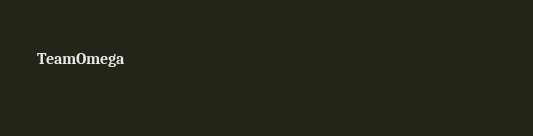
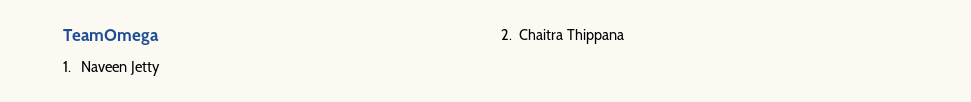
+ 1. Naveen Jetty
+ 2. Chaitra Thippana

